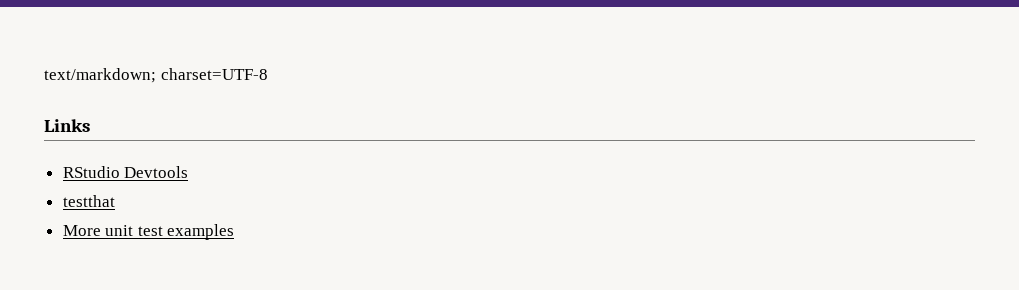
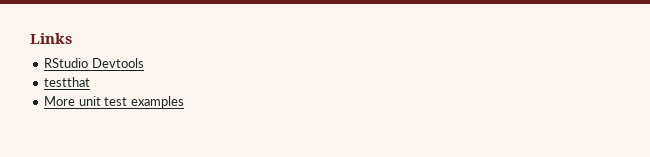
- text/markdown; charset=UTF-8

